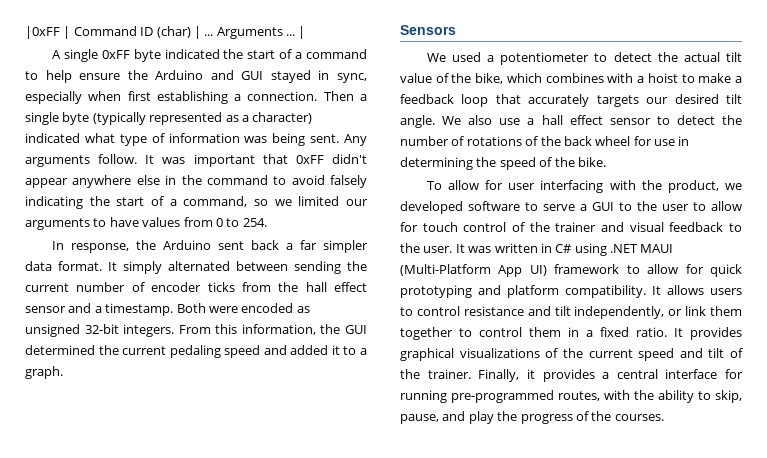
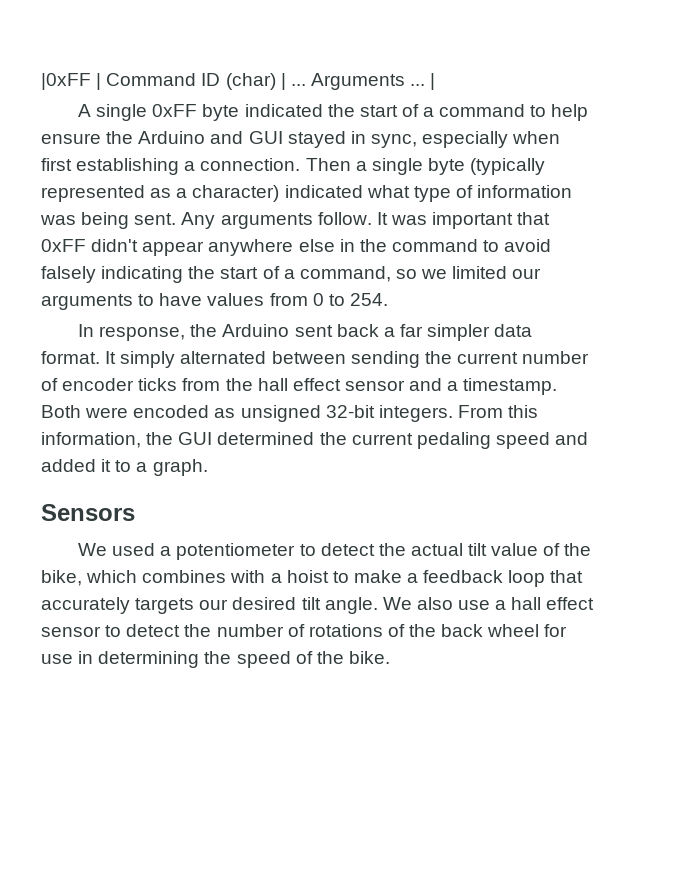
- To allow for user interfacing with the product, we developed software to serve a GUI to the user to allow for touch control of the trainer and visual feedback to the user. It was written in C# using .NET MAUI (Multi-Platform App UI) framework to allow for quick prototyping and platform compatibility. It allows users to control resistance and tilt independently, or link them together to control them in a fixed ratio. It provides graphical visualizations of the current speed and tilt of the trainer. Finally, it provides a central interface for running pre-programmed routes, with the ability to skip, pause, and play the progress of the courses.

